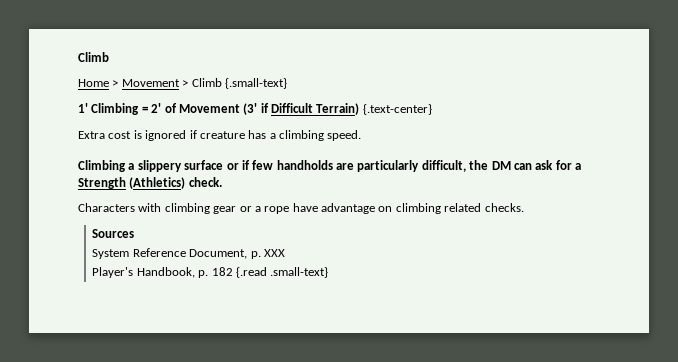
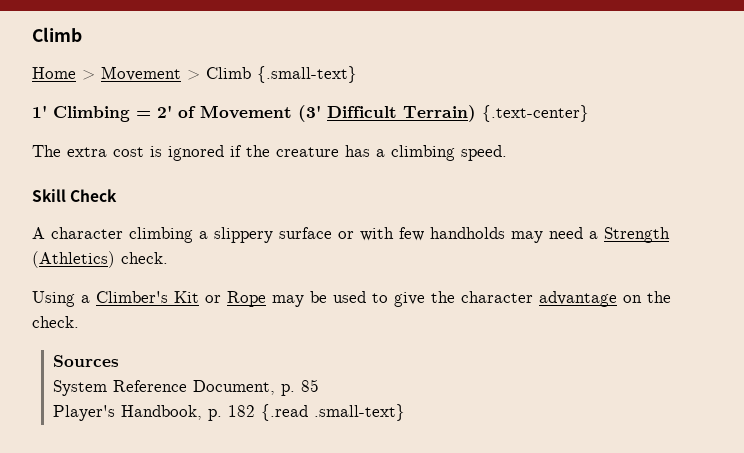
- 1' Climbing = 2' of Movement (3' if Difficult Terrain) {.text-center}
+ 1' Climbing = 2' of Movement (3' Difficult Terrain) {.text-center}
- Extra cost is ignored if creature has a climbing speed.
+ The extra cost is ignored if the creature has a climbing speed.
- Climbing a slippery surface or if few handholds are particularly difficult, the DM can ask for a Strength (Athletics) check.
- Characters with climbing gear or a rope have advantage on climbing related checks.
+ Skill Check
+ A character climbing a slippery surface or with few handholds may need a Strength (Athletics) check.
+ Using a Climber's Kit or Rope may be used to give the character advantage on the check.
- System Reference Document, p. XXX
+ System Reference Document, p. 85

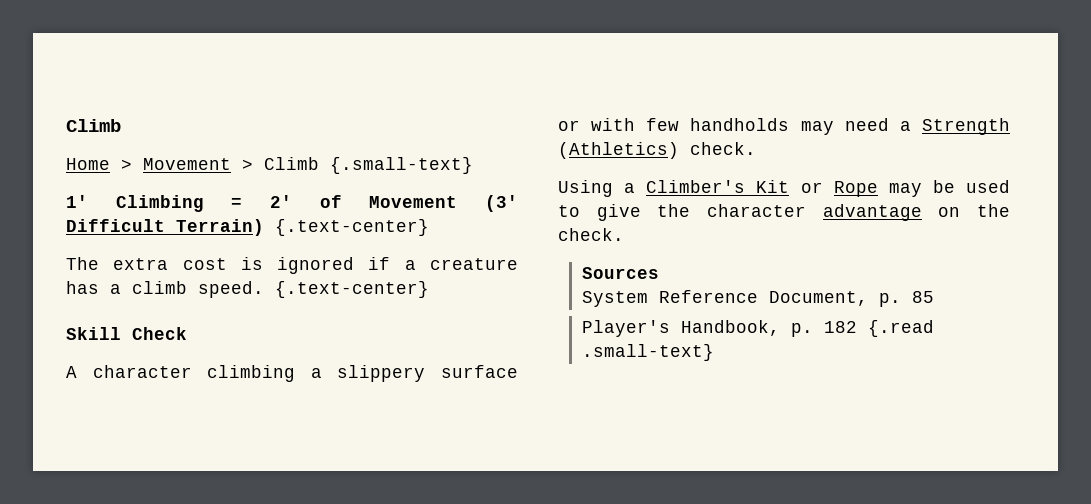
- The extra cost is ignored if the creature has a climbing speed.
+ The extra cost is ignored if a creature has a climb speed. {.text-center}

